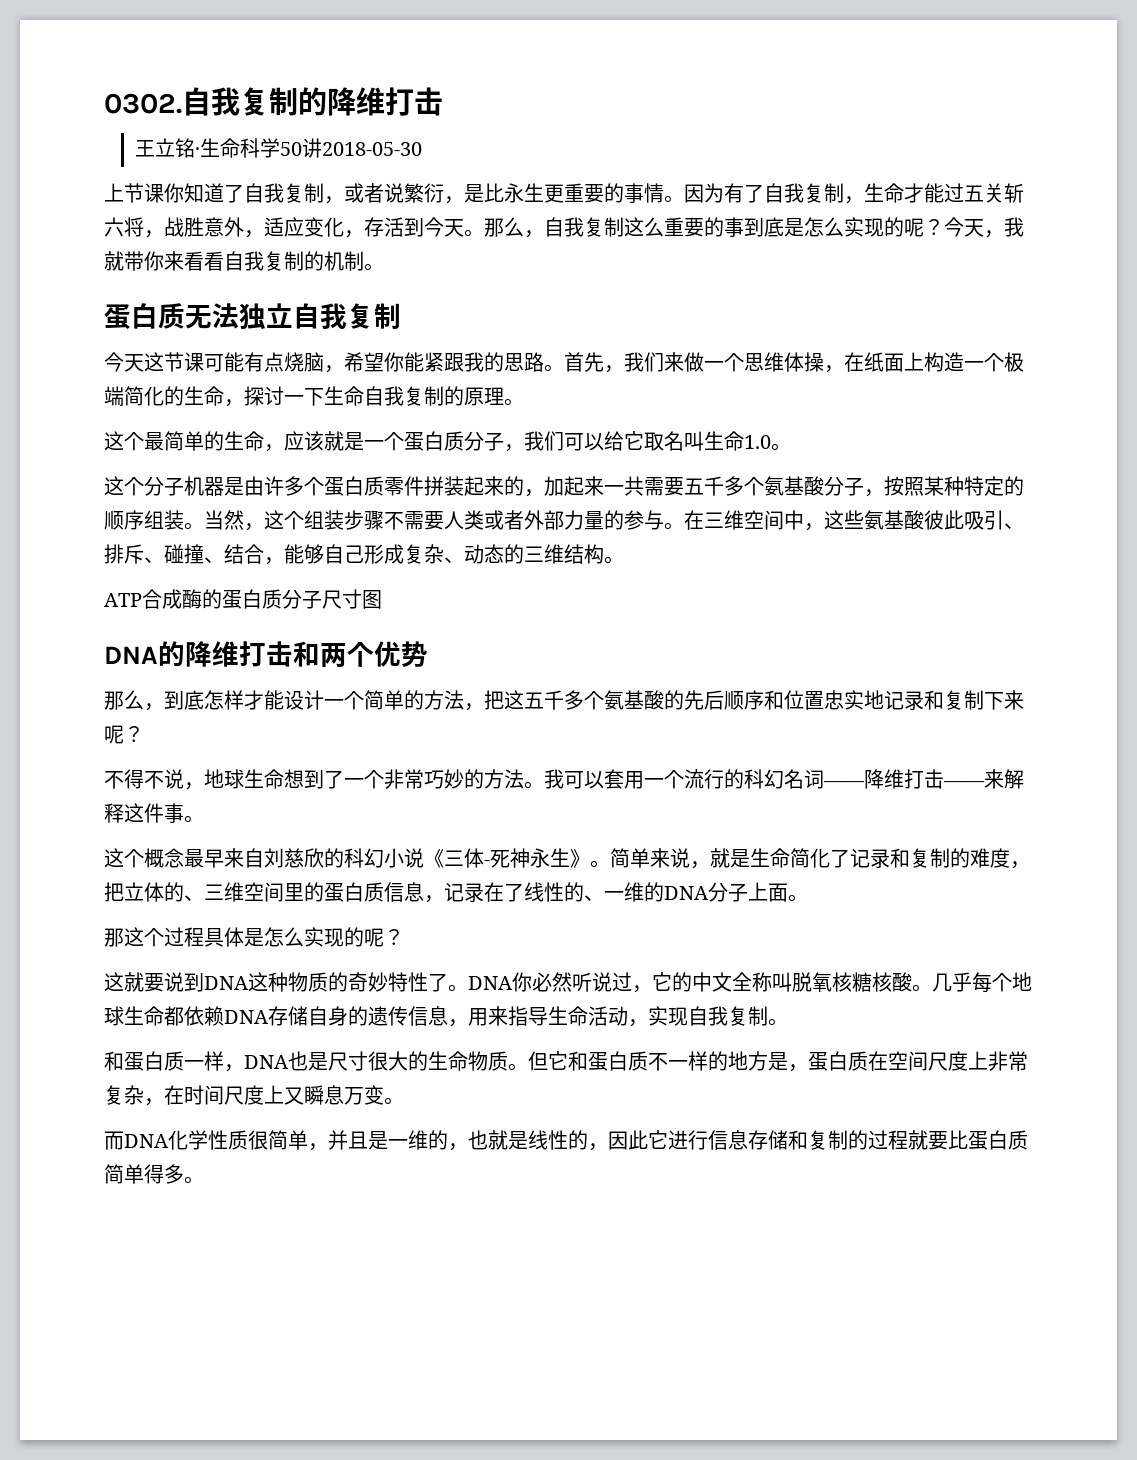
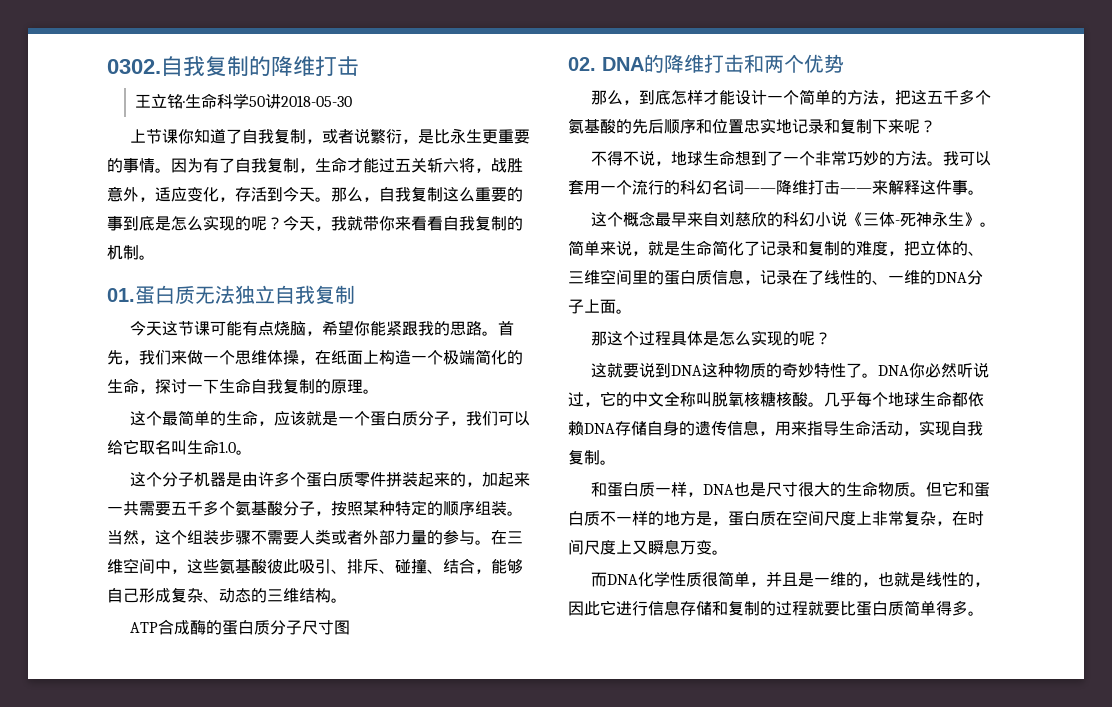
- 蛋白质无法独立自我复制
+ 01.蛋白质无法独立自我复制
- DNA的降维打击和两个优势
+ 02. DNA的降维打击和两个优势

